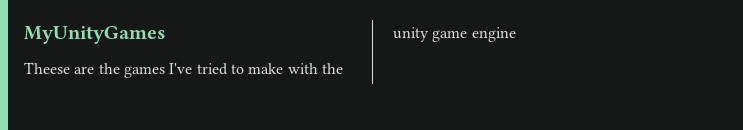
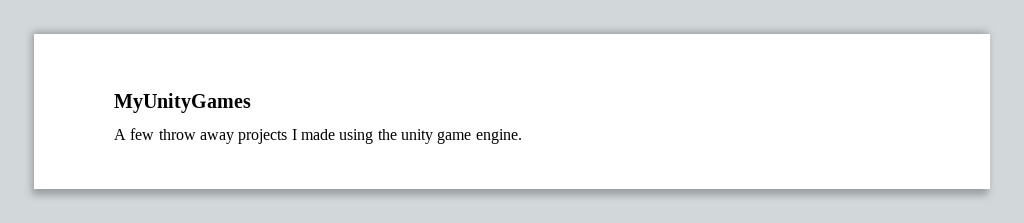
- Theese are the games I've tried to make with the unity game engine
+ A few throw away projects I made using the unity game engine.

